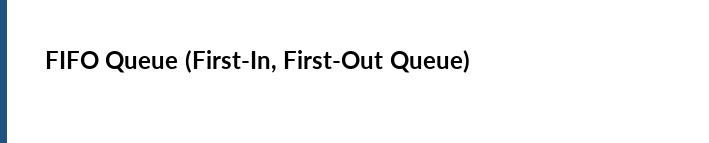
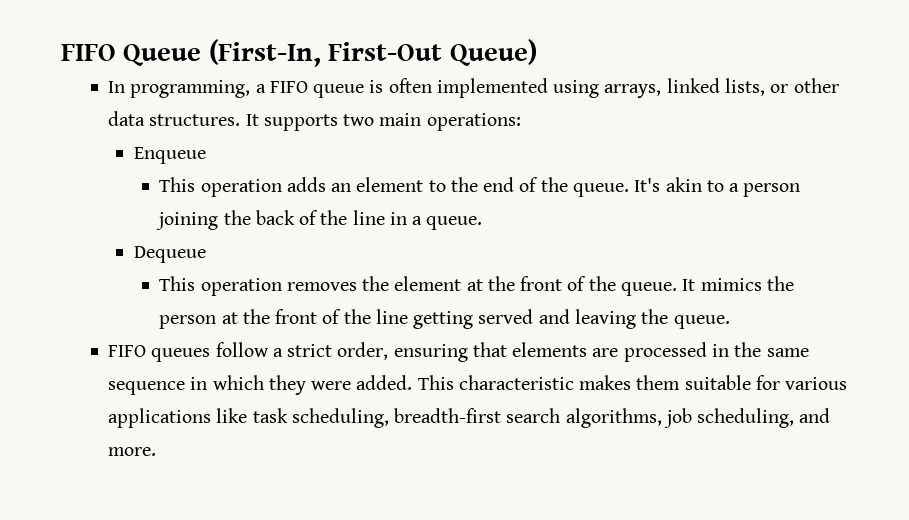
+ In programming, a FIFO queue is often implemented using arrays, linked lists, or other data structures. It supports two main operations:
+ Enqueue
+ This operation adds an element to the end of the queue. It's akin to a person joining the back of the line in a queue.
+ Dequeue
+ This operation removes the element at the front of the queue. It mimics the person at the front of the line getting served and leaving the queue.
+ FIFO queues follow a strict order, ensuring that elements are processed in the same sequence in which they were added. This characteristic makes them suitable for various applications like task scheduling, breadth-first search algorithms, job scheduling, and more.

